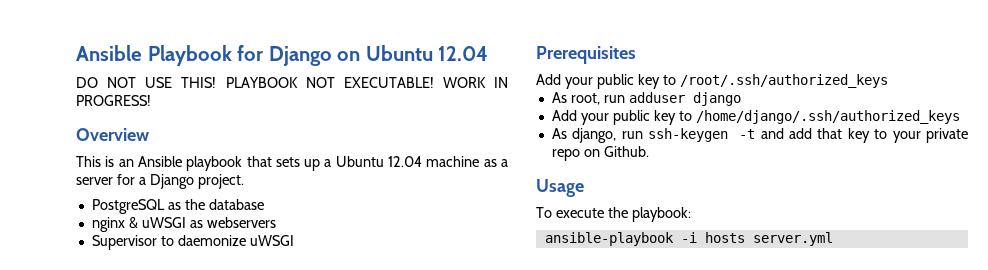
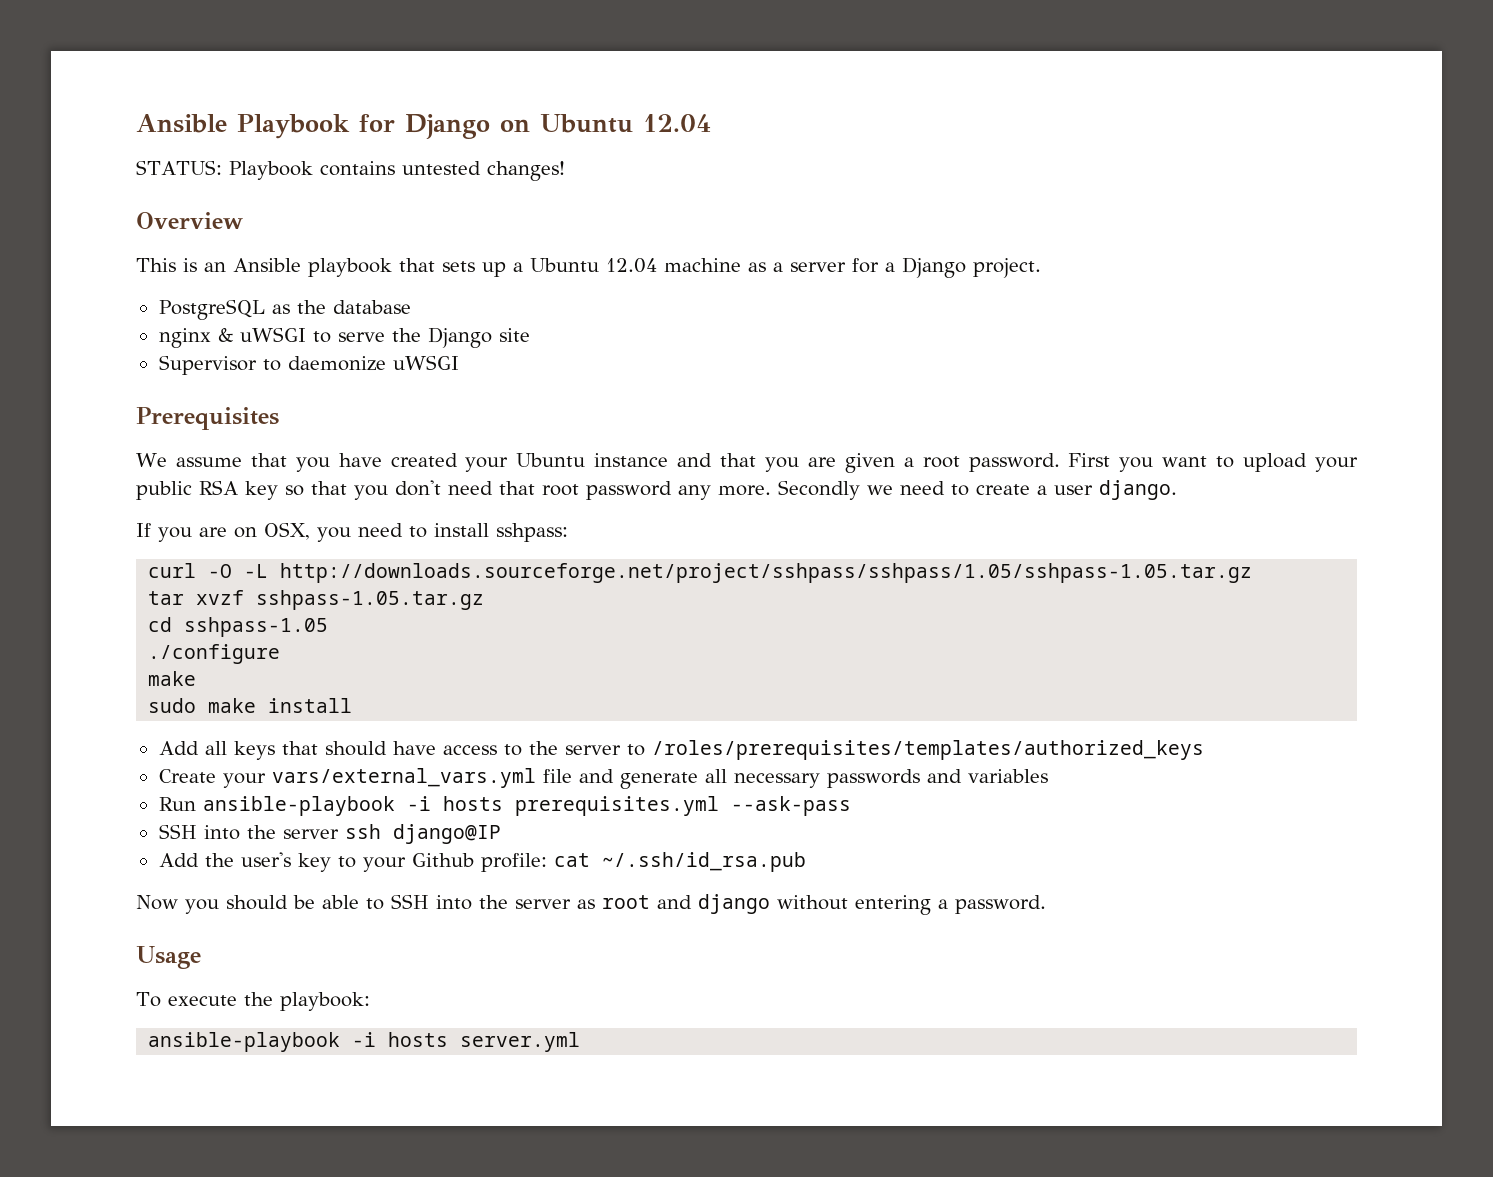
- DO NOT USE THIS! PLAYBOOK NOT EXECUTABLE! WORK IN PROGRESS!
+ STATUS: Playbook contains untested changes!
- nginx & uWSGI as webservers
+ nginx & uWSGI to serve the Django site
- Add your public key to /root/.ssh/authorized_keys
- As root, run adduser django
- Add your public key to /home/django/.ssh/authorized_keys
- As django, run ssh-keygen -t and add that key to your private repo on Github.
+ We assume that you have created your Ubuntu instance and that you are given a root password. First you want to upload your public RSA key so that you don't need that root password any more. Secondly we need to create a user django.
+ If you are on OSX, you need to install sshpass:
+ curl -O -L http://downloads.sourceforge.net/project/sshpass/sshpass/1.05/sshpass-1.05.tar.gz
+ tar xvzf sshpass-1.05.tar.gz
+ cd sshpass-1.05
+ ./configure
+ make
+ sudo make install
+ Add all keys that should have access to the server to /roles/prerequisites/templates/authorized_keys
+ Create your vars/external_vars.yml file and generate all necessary passwords and variables
+ Run ansible-playbook -i hosts prerequisites.yml --ask-pass
+ SSH into the server ssh django@IP
+ Add the user's key to your Github profile: cat ~/.ssh/id_rsa.pub
+ Now you should be able to SSH into the server as root and django without entering a password.

